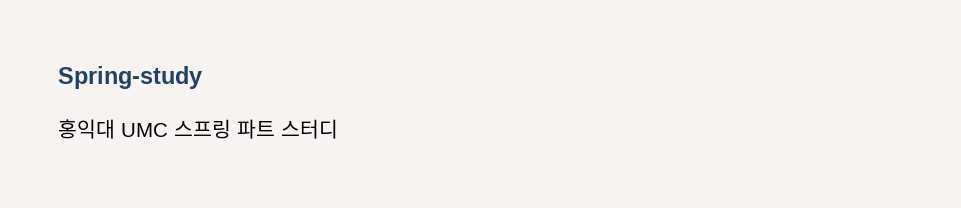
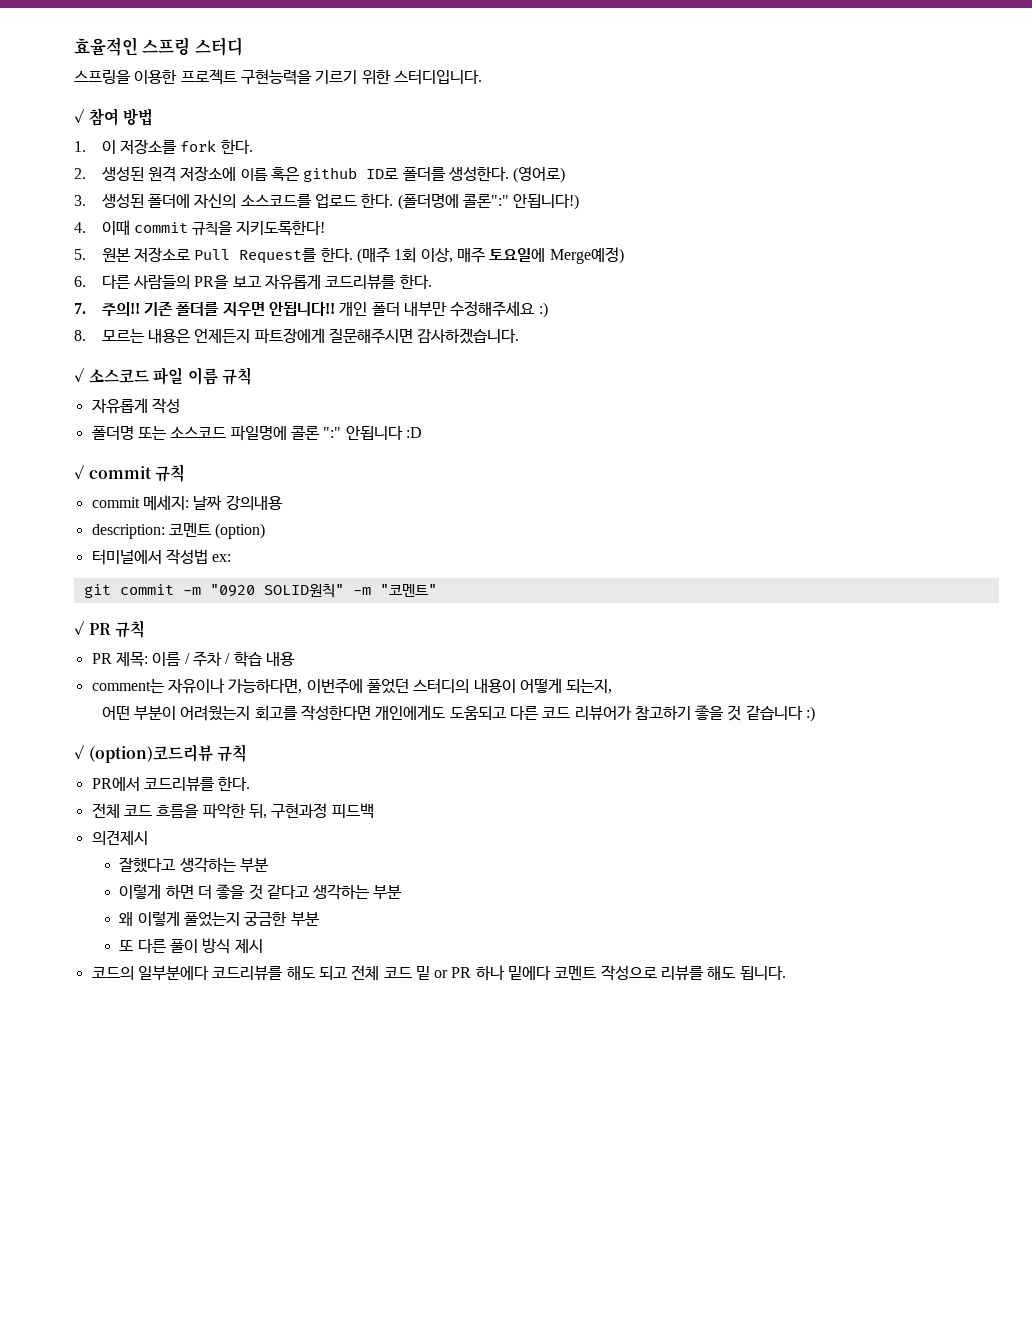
- Spring-study
- 홍익대 UMC 스프링 파트 스터디
+ 효율적인 스프링 스터디
+ 스프링을 이용한 프로젝트 구현능력을 기르기 위한 스터디입니다.
+ ✓ 참여 방법
+ 1. 이 저장소를 fork 한다.
+ 2. 생성된 원격 저장소에 이름 혹은 github ID로 폴더를 생성한다. (영어로)
+ 3. 생성된 폴더에 자신의 소스코드를 업로드 한다. (폴더명에 콜론":" 안됩니다!)
+ 4. 이때 commit 규칙을 지키도록한다!
+ 5. 원본 저장소로 Pull Request를 한다. (매주 1회 이상, 매주 토요일에 Merge예정)
+ 6. 다른 사람들의 PR을 보고 자유롭게 코드리뷰를 한다.
+ 7. 주의!! 기존 폴더를 지우면 안됩니다!! 개인 폴더 내부만 수정해주세요 :)
+ 8. 모르는 내용은 언제든지 파트장에게 질문해주시면 감사하겠습니다.
+ ✓ 소스코드 파일 이름 규칙
+ 자유롭게 작성
+ 폴더명 또는 소스코드 파일명에 콜론 ":" 안됩니다 :D
+ ✓ commit 규칙
+ commit 메세지: 날짜 강의내용
+ description: 코멘트 (option)
+ 터미널에서 작성법 ex:
+ git commit -m "0920 SOLID원칙" -m "코멘트"
+ ✓ PR 규칙
+ PR 제목: 이름 / 주차 / 학습 내용
+ comment는 자유이나 가능하다면, 이번주에 풀었던 스터디의 내용이 어떻게 되는지,
+ 어떤 부분이 어려웠는지 회고를 작성한다면 개인에게도 도움되고 다른 코드 리뷰어가 참고하기 좋을 것 같습니다 :)
+ ✓ (option)코드리뷰 규칙
+ PR에서 코드리뷰를 한다.
+ 전체 코드 흐름을 파악한 뒤, 구현과정 피드백
+ 의견제시
+ 잘했다고 생각하는 부분
+ 이렇게 하면 더 좋을 것 같다고 생각하는 부분
+ 왜 이렇게 풀었는지 궁금한 부분
+ 또 다른 풀이 방식 제시
+ 코드의 일부분에다 코드리뷰를 해도 되고 전체 코드 밑 or PR 하나 밑에다 코멘트 작성으로 리뷰를 해도 됩니다.

